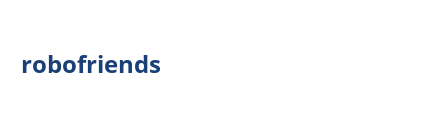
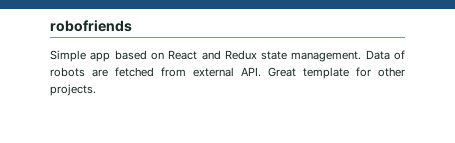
+ Simple app based on React and Redux state management. Data of robots are fetched from external API. Great template for other projects.

